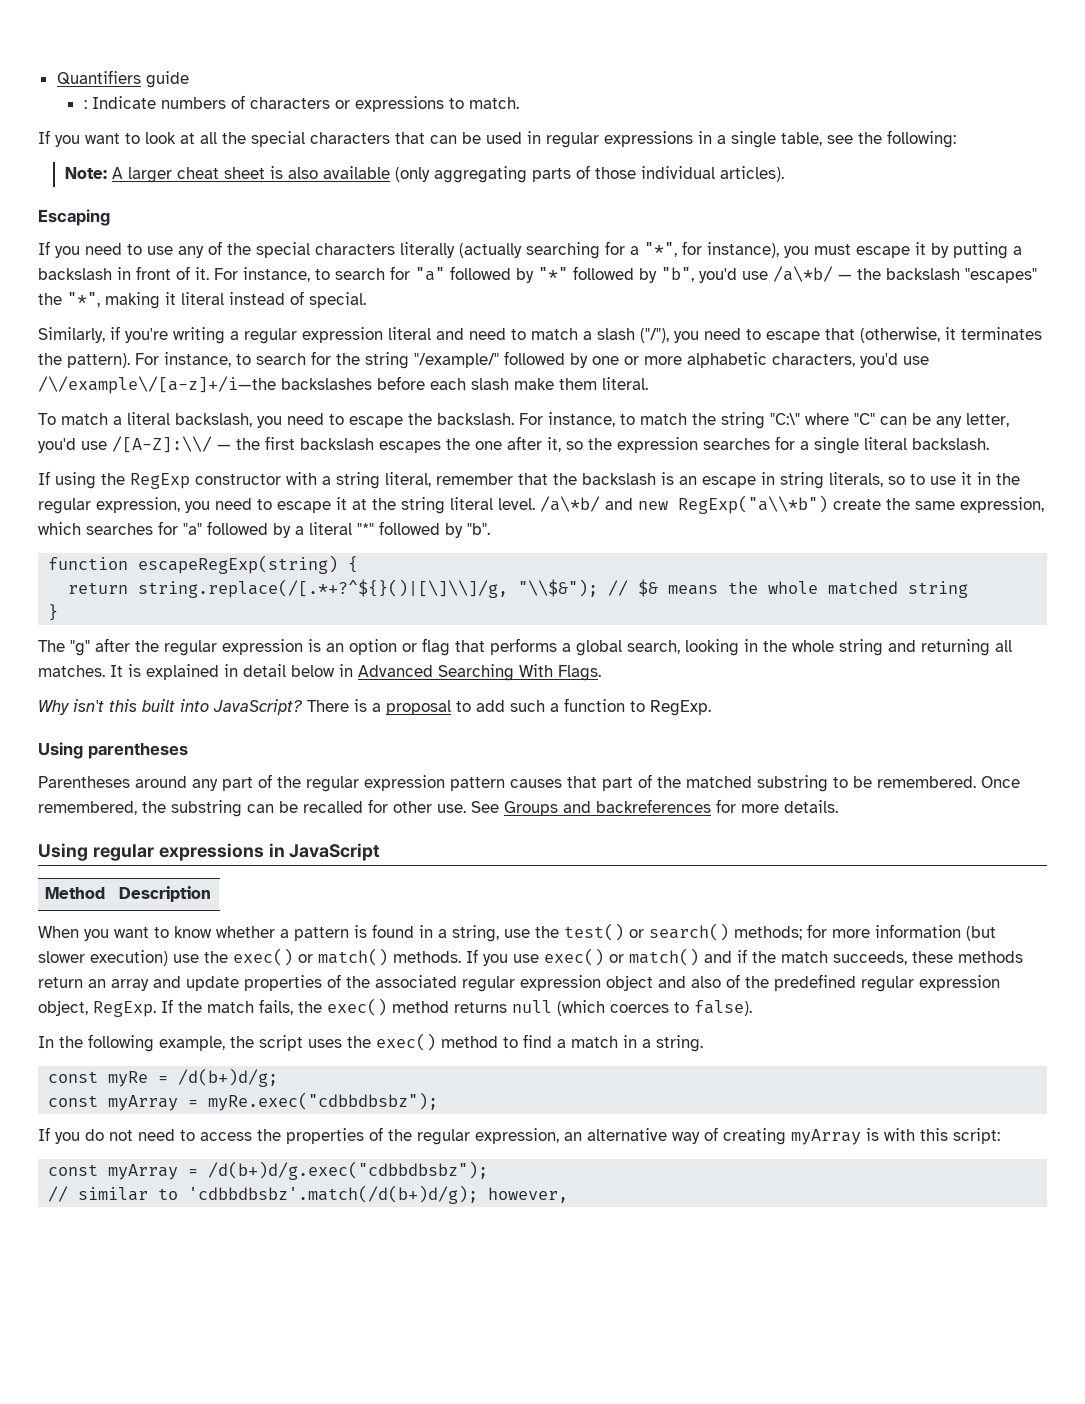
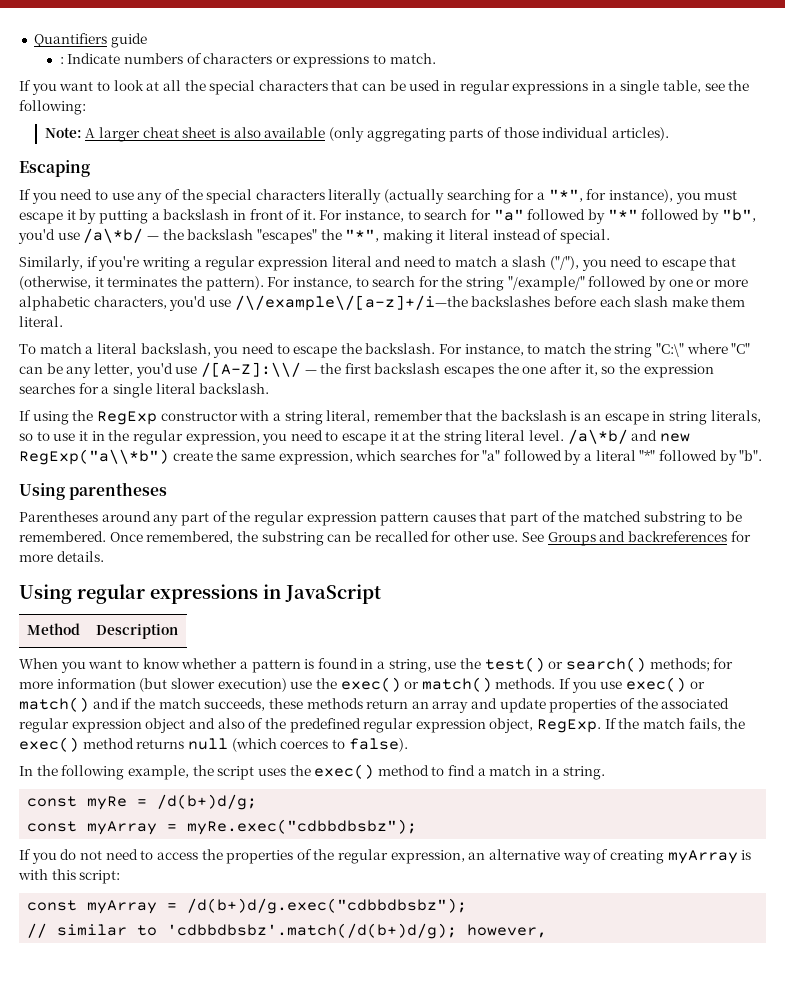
- function escapeRegExp(string) {
- return string.replace(/[.*+?^${}()|[\]\\]/g, "\\$&"); // $& means the whole matched string
- }
- The "g" after the regular expression is an option or flag that performs a global search, looking in the whole string and returning all matches. It is explained in detail below in Advanced Searching With Flags.
- Why isn't this built into JavaScript? There is a proposal to add such a function to RegExp.

